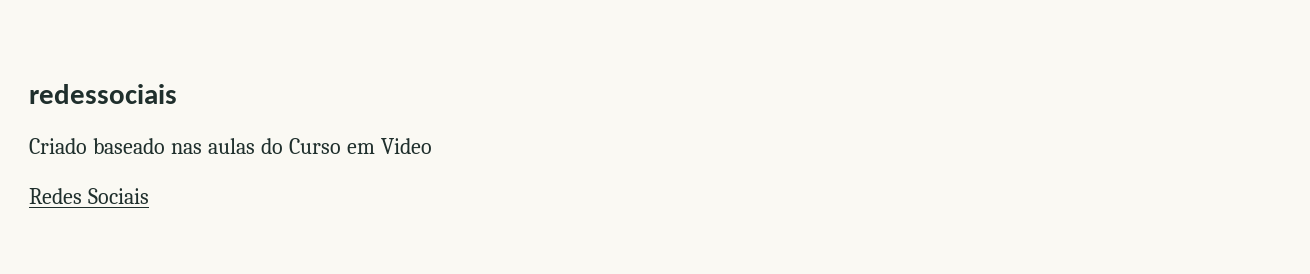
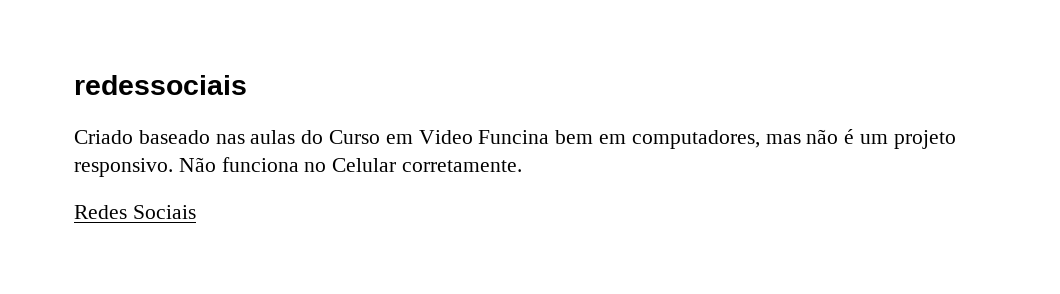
- Criado baseado nas aulas do Curso em Video
+ Criado baseado nas aulas do Curso em Video Funcina bem em computadores, mas não é um projeto responsivo. Não funciona no Celular corretamente.

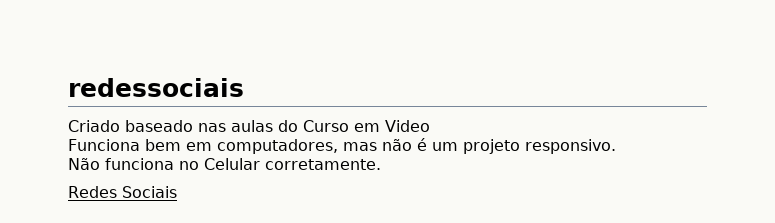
- Criado baseado nas aulas do Curso em Video Funcina bem em computadores, mas não é um projeto responsivo. Não funciona no Celular corretamente.
+ Criado baseado nas aulas do Curso em Video
+ Funciona bem em computadores, mas não é um projeto responsivo.
+ Não funciona no Celular corretamente.

